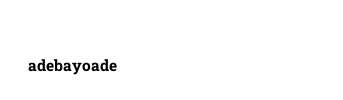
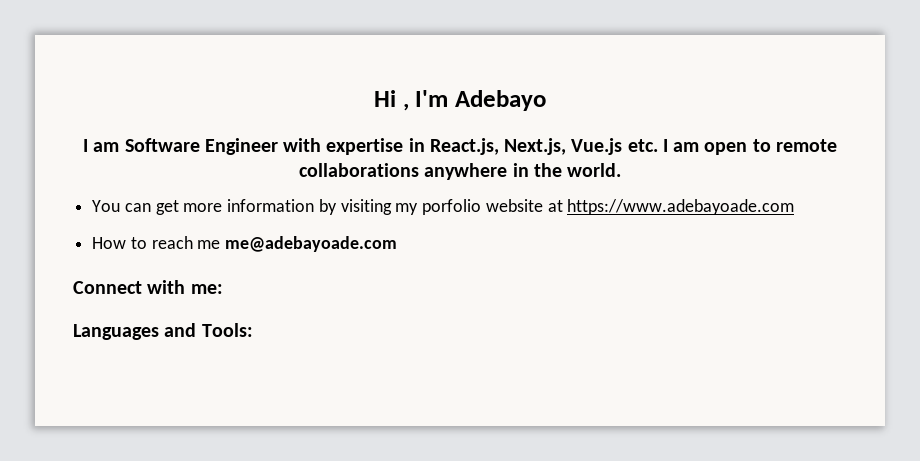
- adebayoade
+ Hi , I'm Adebayo
+ I am Software Engineer with expertise in React.js, Next.js, Vue.js etc. I am open to remote collaborations anywhere in the world.
+ You can get more information by visiting my porfolio website at https://www.adebayoade.com
+ How to reach me me@adebayoade.com
+ Connect with me:
+ Languages and Tools:

